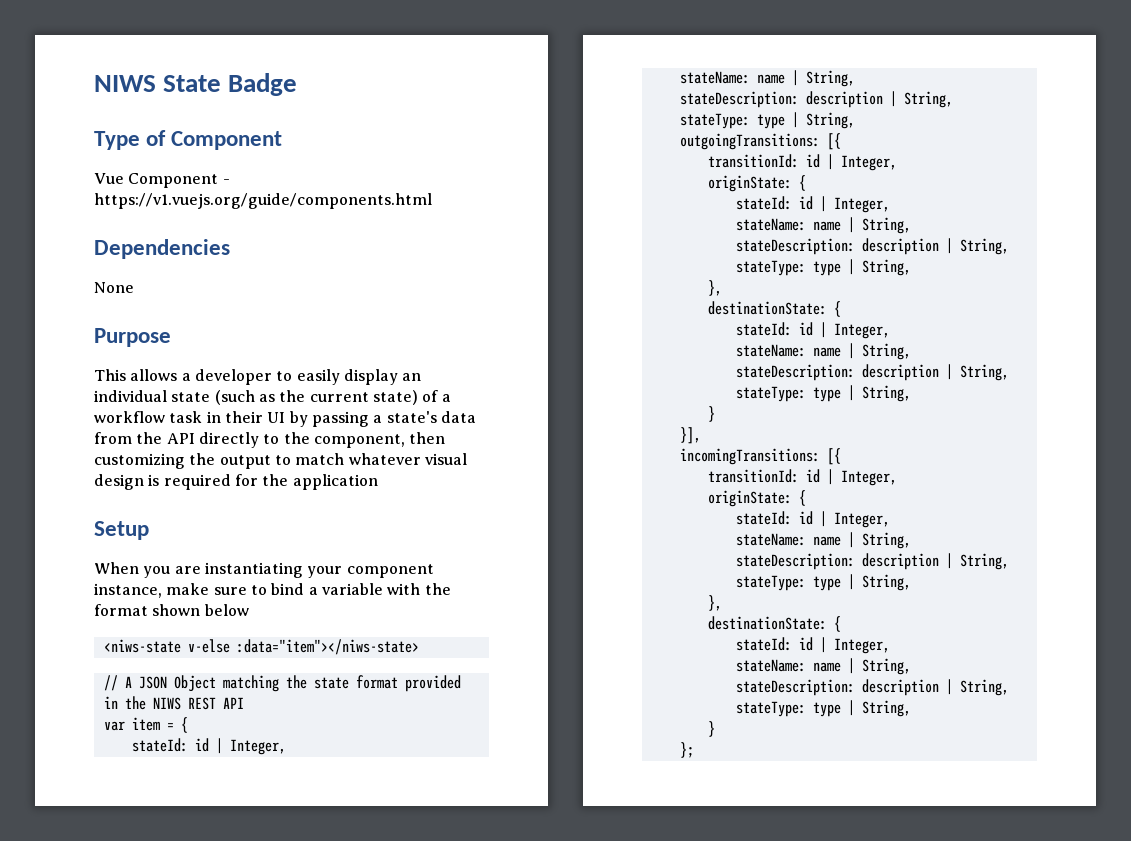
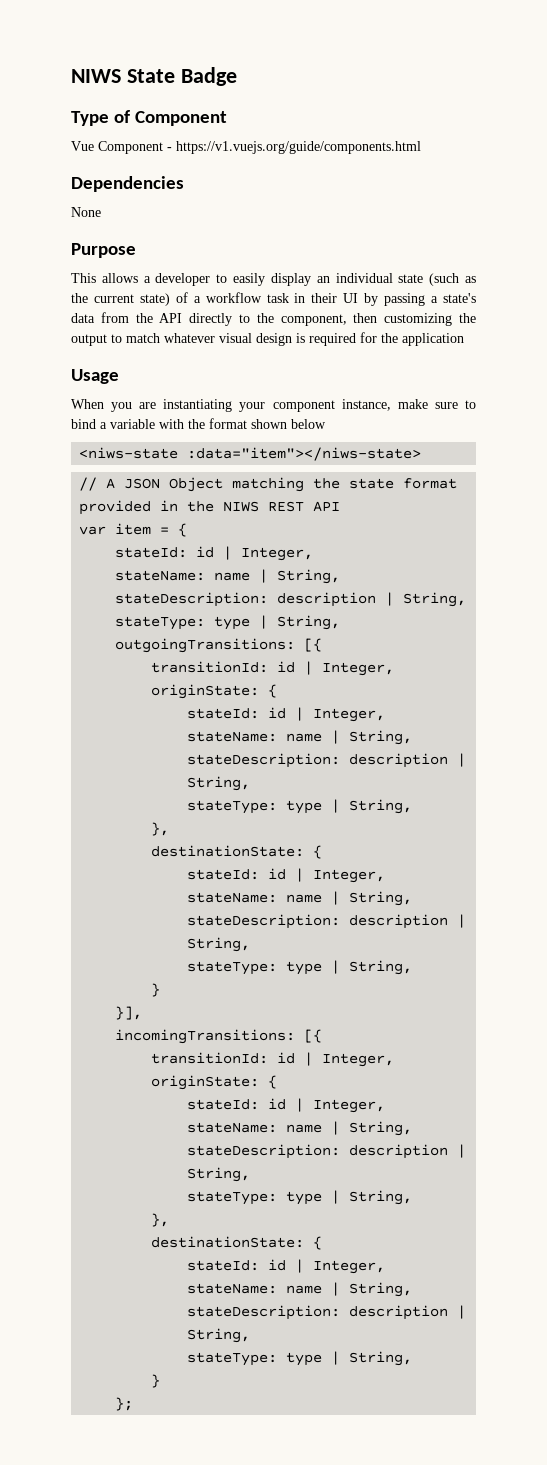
- Setup
+ Usage
- <niws-state v-else :data="item"></niws-state>
+ <niws-state :data="item"></niws-state>

